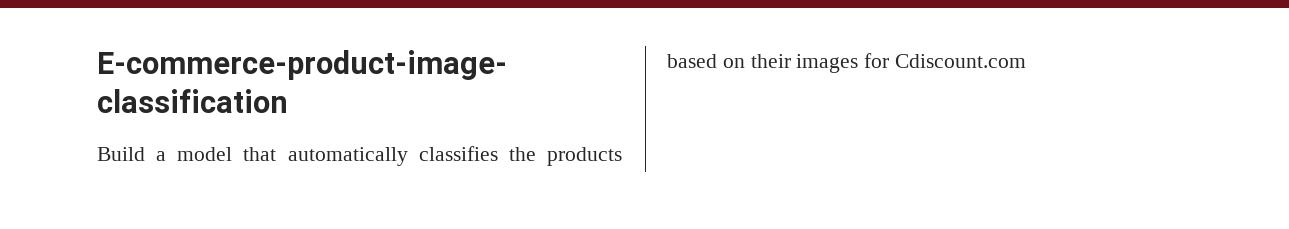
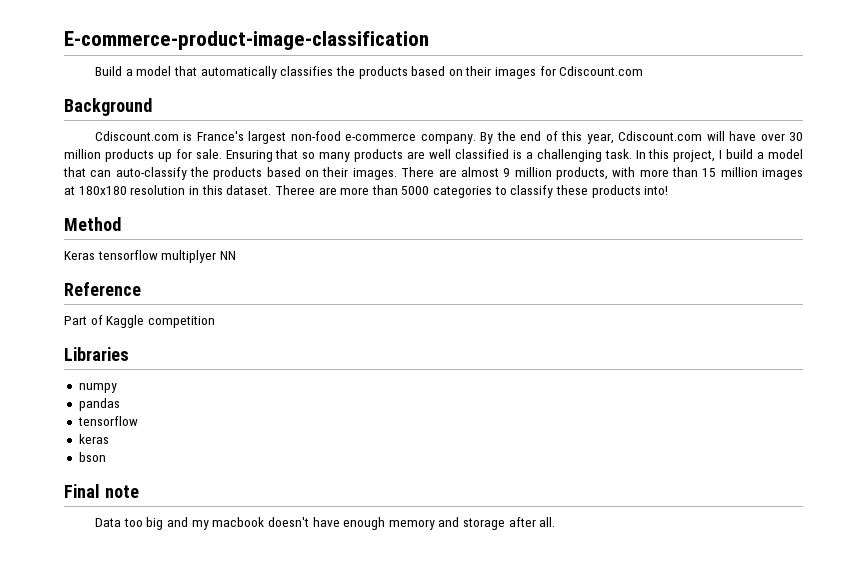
+ Background
+ Cdiscount.com is France's largest non-food e-commerce company. By the end of this year, Cdiscount.com will have over 30 million products up for sale. Ensuring that so many products are well classified is a challenging task. In this project, I build a model that can auto-classify the products based on their images. There are almost 9 million products, with more than 15 million images at 180x180 resolution in this dataset. Theree are more than 5000 categories to classify these products into!
+ Method
+ Keras tensorflow multiplyer NN
+ Reference
+ Part of Kaggle competition
+ Libraries
+ numpy
+ pandas
+ tensorflow
+ keras
+ bson
+ Final note
+ Data too big and my macbook doesn't have enough memory and storage after all.

